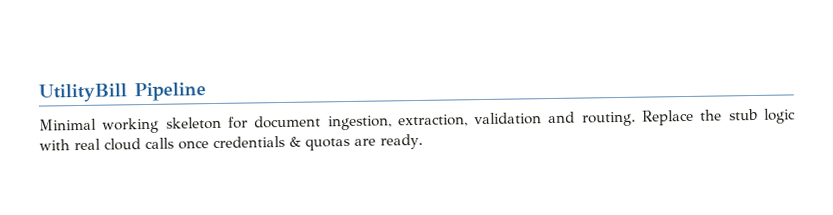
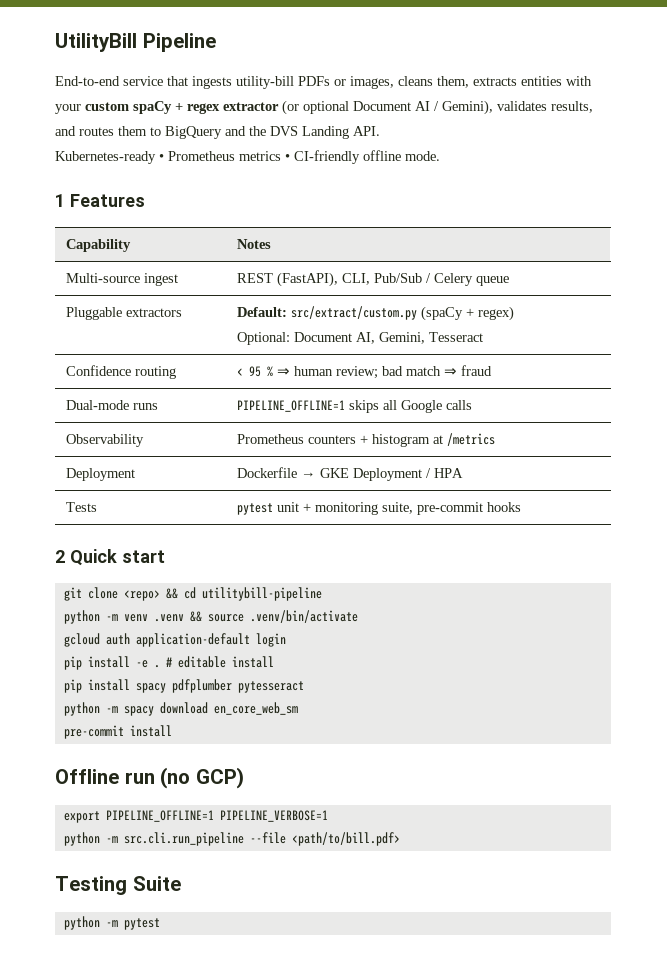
- Minimal working skeleton for document ingestion, extraction, validation and routing. Replace the stub logic with real cloud calls once credentials & quotas are ready.
+ End-to-end service that ingests utility-bill PDFs or images, cleans them, extracts entities with your custom spaCy + regex extractor (or optional Document AI / Gemini), validates results, and routes them to BigQuery and the DVS Landing API.
+ Kubernetes-ready • Prometheus metrics • CI-friendly offline mode.
+ 1 Features
+ Capability | Notes
+ Multi-source ingest | REST (FastAPI), CLI, Pub/Sub / Celery queue
+ Pluggable extractors | Default: src/extract/custom.py (spaCy + regex)
+ Optional: Document AI, Gemini, Tesseract
+ Confidence routing | < 95 % ⇒ human review; bad match ⇒ fraud
+ Dual-mode runs | PIPELINE_OFFLINE=1 skips all Google calls
+ Observability | Prometheus counters + histogram at /metrics
+ Deployment | Dockerfile → GKE Deployment / HPA
+ Tests | pytest unit + monitoring suite, pre-commit hooks
+ 2 Quick start
+ git clone <repo> && cd utilitybill-pipeline
+ python -m venv .venv && source .venv/bin/activate
+ gcloud auth application-default login
+ pip install -e . # editable install
+ pip install spacy pdfplumber pytesseract
+ python -m spacy download en_core_web_sm
+ pre-commit install
+ Offline run (no GCP)
+ export PIPELINE_OFFLINE=1 PIPELINE_VERBOSE=1
+ python -m src.cli.run_pipeline --file <path/to/bill.pdf>
+ Testing Suite
+ python -m pytest

